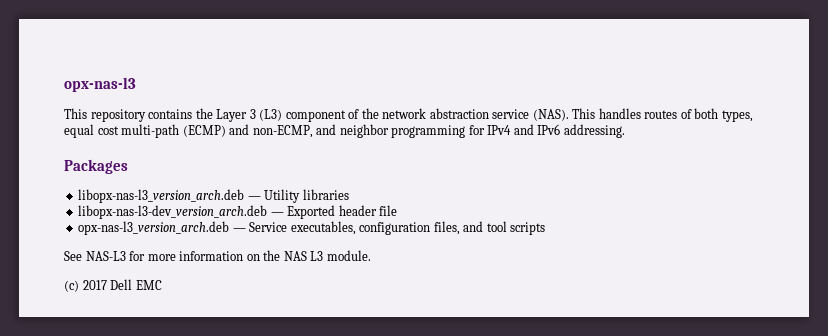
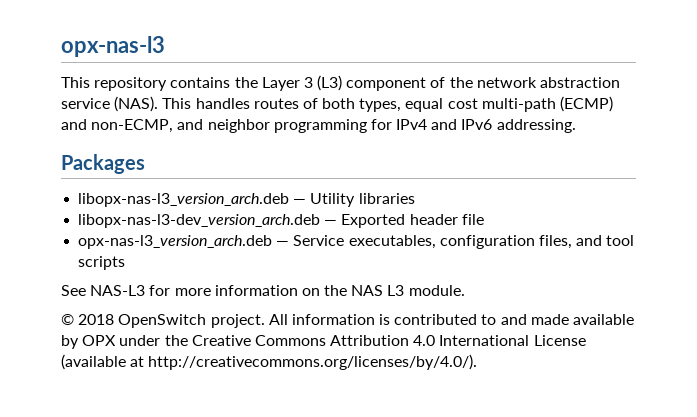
- (c) 2017 Dell EMC
+ © 2018 OpenSwitch project. All information is contributed to and made available by OPX under the Creative Commons Attribution 4.0 International License (available at http://creativecommons.org/licenses/by/4.0/).

